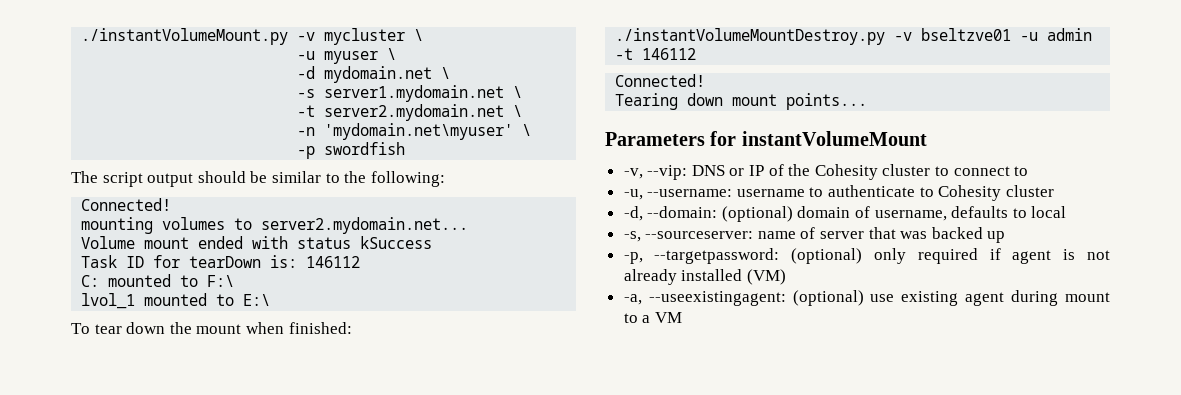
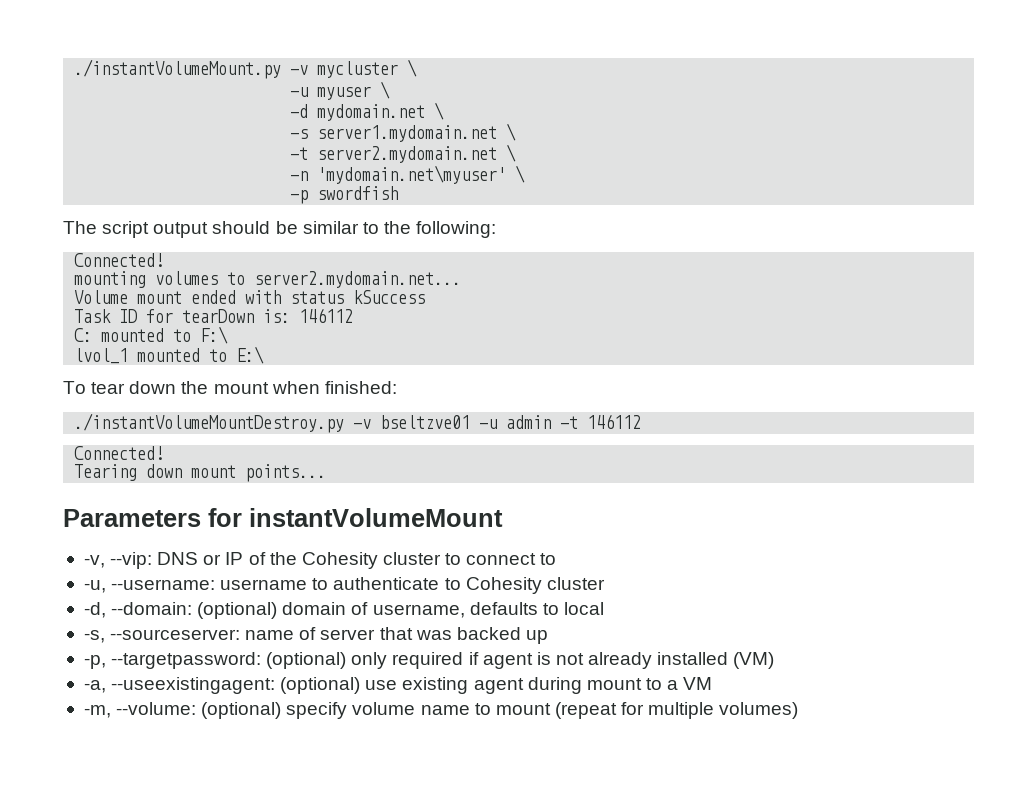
+ -m, --volume: (optional) specify volume name to mount (repeat for multiple volumes)

